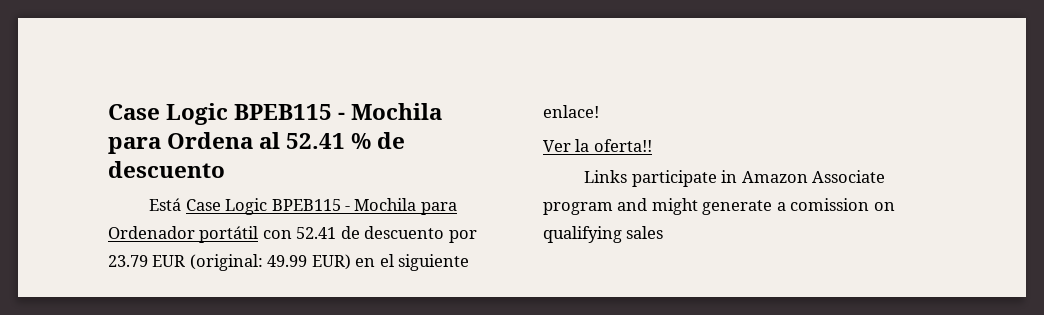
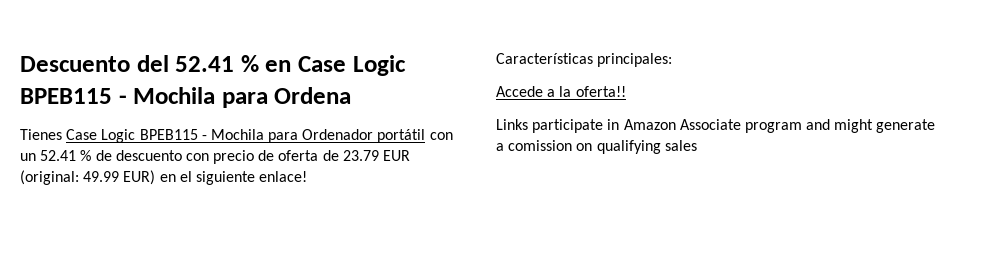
- Case Logic BPEB115 - Mochila para Ordena al 52.41 % de descuento
- Está Case Logic BPEB115 - Mochila para Ordenador portátil con 52.41 de descuento por 23.79 EUR (original: 49.99 EUR) en el siguiente enlace!
+ Descuento del 52.41 % en Case Logic BPEB115 - Mochila para Ordena
+ Tienes Case Logic BPEB115 - Mochila para Ordenador portátil con un 52.41 % de descuento con precio de oferta de 23.79 EUR (original: 49.99 EUR) en el siguiente enlace!
- Ver la oferta!!
+ Características principales:
+ Accede a la oferta!!

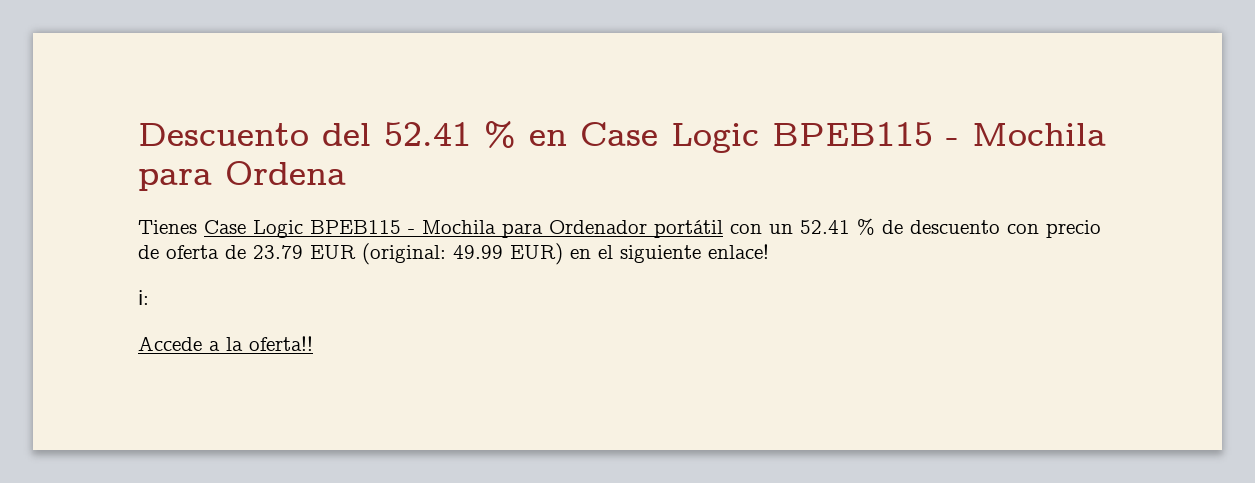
- Características principales:
+ ℹ:
- Links participate in Amazon Associate program and might generate a comission on qualifying sales

